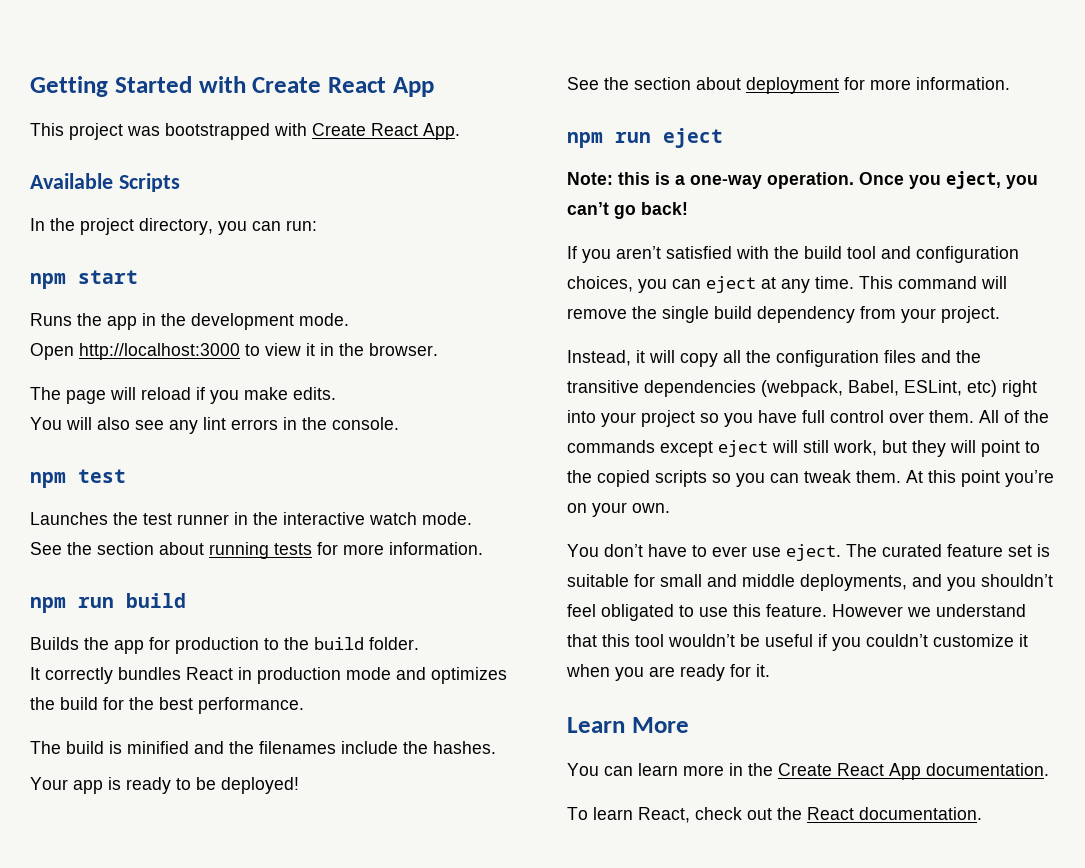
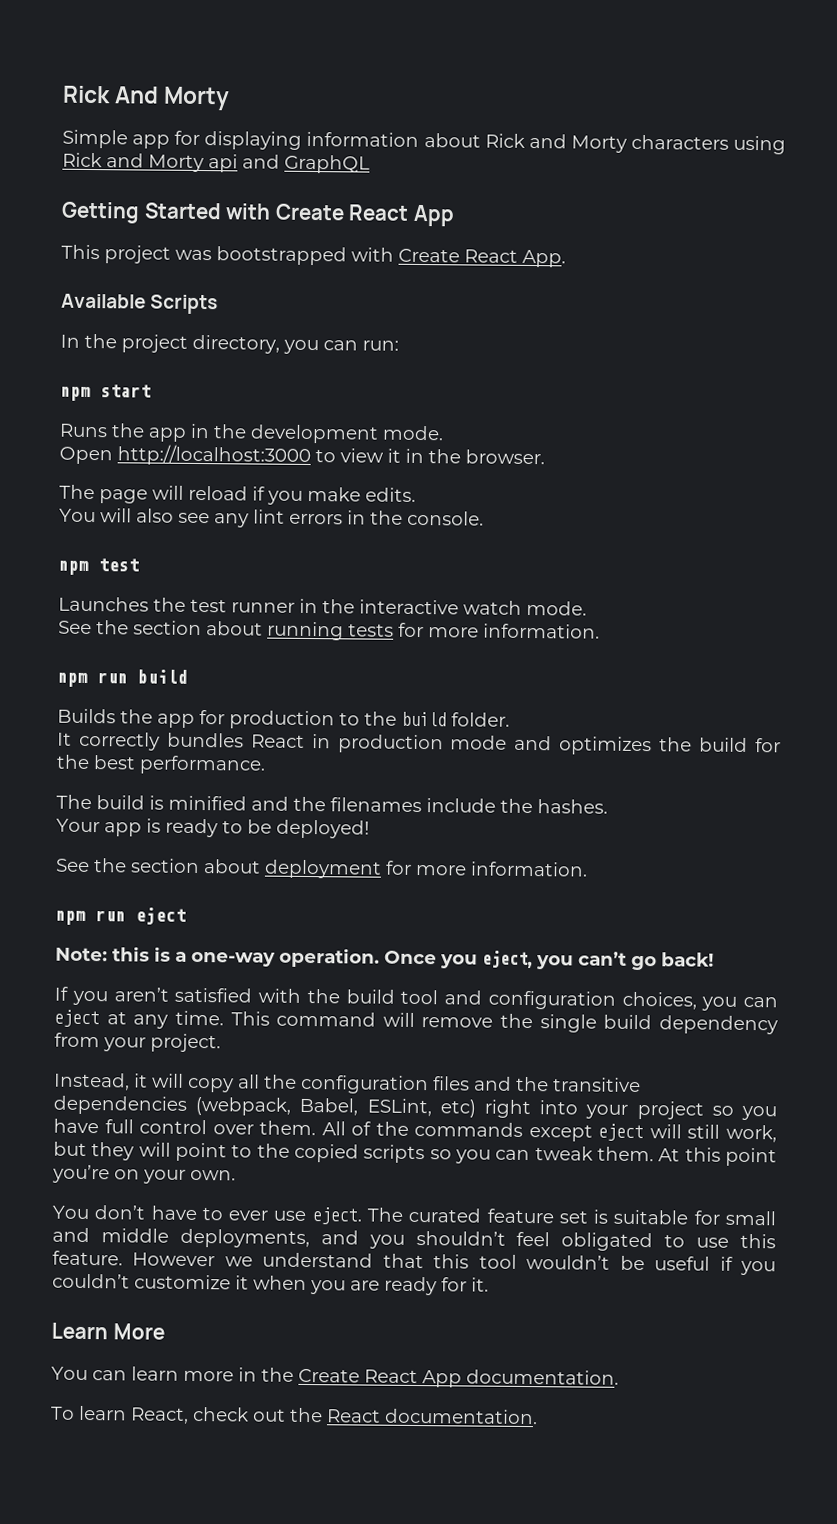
+ Rick And Morty
+ Simple app for displaying information about Rick and Morty characters using Rick and Morty api and GraphQL

